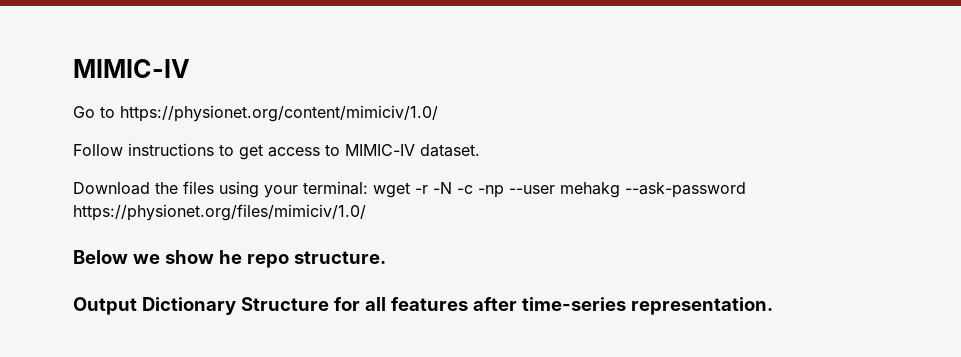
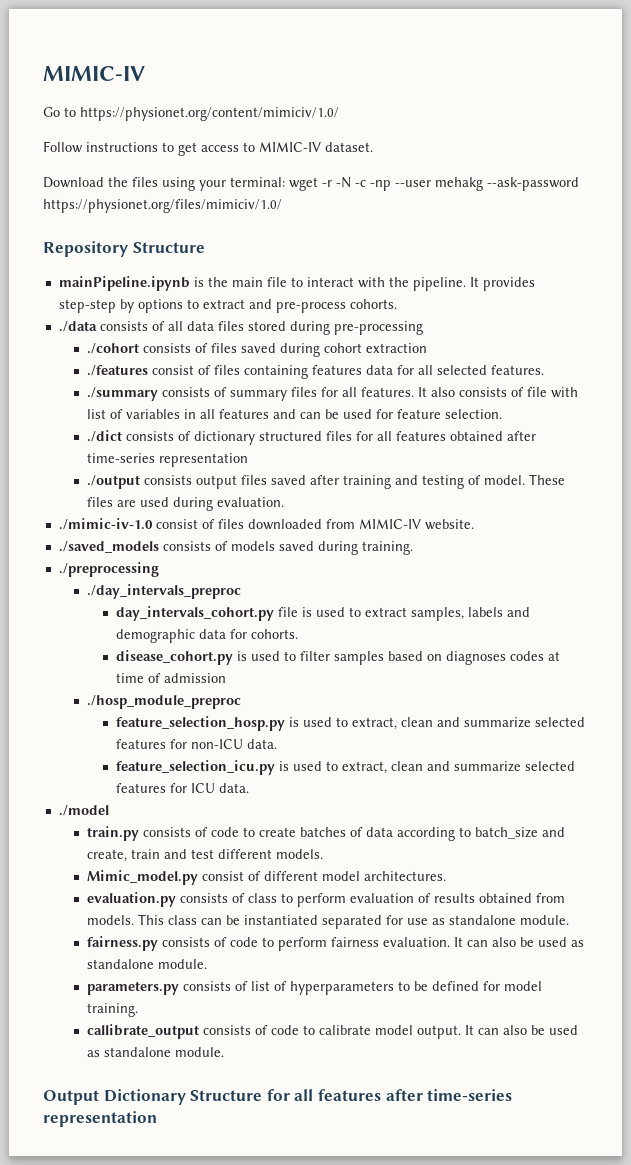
- Below we show he repo structure.
+ Repository Structure
+ mainPipeline.ipynb is the main file to interact with the pipeline. It provides step-step by options to extract and pre-process cohorts.
+ ./data consists of all data files stored during pre-processing
+ ./cohort consists of files saved during cohort extraction
+ ./features consist of files containing features data for all selected features.
+ ./summary consists of summary files for all features. It also consists of file with list of variables in all features and can be used for feature selection.
+ ./dict consists of dictionary structured files for all features obtained after time-series representation
+ ./output consists output files saved after training and testing of model. These files are used during evaluation.
+ ./mimic-iv-1.0 consist of files downloaded from MIMIC-IV website.
+ ./saved_models consists of models saved during training.
+ ./preprocessing
+ ./day_intervals_preproc
+ day_intervals_cohort.py file is used to extract samples, labels and demographic data for cohorts.
+ disease_cohort.py is used to filter samples based on diagnoses codes at time of admission
+ ./hosp_module_preproc
+ feature_selection_hosp.py is used to extract, clean and summarize selected features for non-ICU data.
+ feature_selection_icu.py is used to extract, clean and summarize selected features for ICU data.
+ ./model
+ train.py consists of code to create batches of data according to batch_size and create, train and test different models.
+ Mimic_model.py consist of different model architectures.
+ evaluation.py consists of class to perform evaluation of results obtained from models. This class can be instantiated separated for use as standalone module.
+ fairness.py consists of code to perform fairness evaluation. It can also be used as standalone module.
+ parameters.py consists of list of hyperparameters to be defined for model training.
+ callibrate_output consists of code to calibrate model output. It can also be used as standalone module.
- Output Dictionary Structure for all features after time-series representation.
+ Output Dictionary Structure for all features after time-series representation

